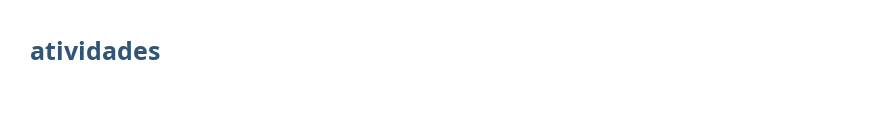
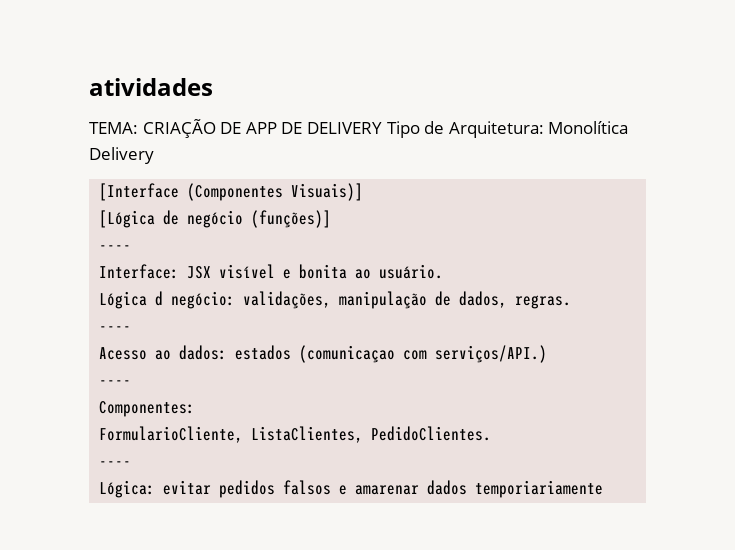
+ TEMA: CRIAÇÃO DE APP DE DELIVERY Tipo de Arquitetura: Monolítica Delivery
+ [Interface (Componentes Visuais)]
+ [Lógica de negócio (funções)]
+ ----
+ Interface: JSX visível e bonita ao usuário.
+ Lógica d negócio: validações, manipulação de dados, regras.
+ ----
+ Acesso ao dados: estados (comunicaçao com serviços/API.)
+ ----
+ Componentes:
+ FormularioCliente, ListaClientes, PedidoClientes.
+ ----
+ Lógica: evitar pedidos falsos e amarenar dados temporiariamente

